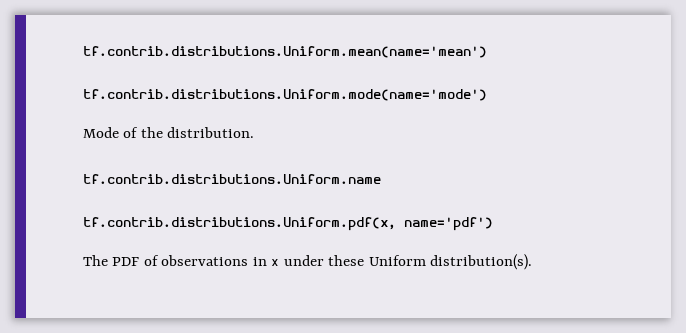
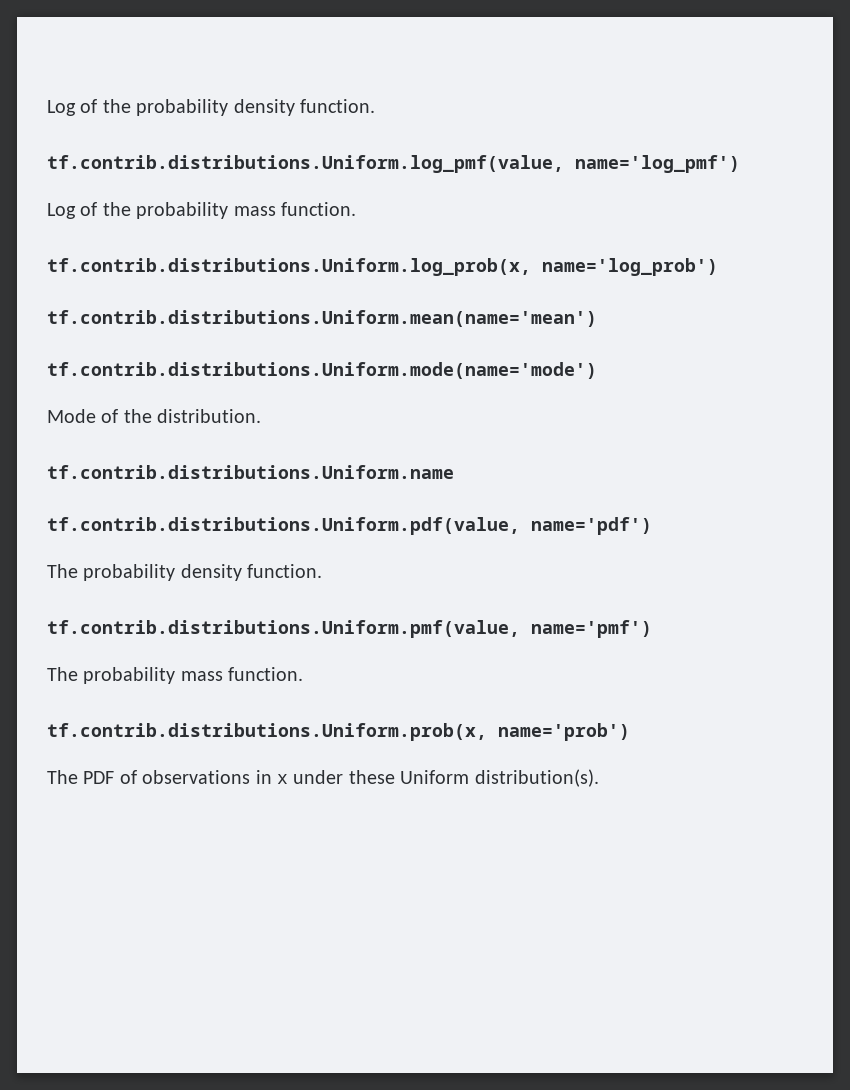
+ Log of the probability density function.
+ tf.contrib.distributions.Uniform.log_pmf(value, name='log_pmf')
+ Log of the probability mass function.
+ tf.contrib.distributions.Uniform.log_prob(x, name='log_prob')
- tf.contrib.distributions.Uniform.pdf(x, name='pdf')
+ tf.contrib.distributions.Uniform.pdf(value, name='pdf')
+ The probability density function.
+ tf.contrib.distributions.Uniform.pmf(value, name='pmf')
+ The probability mass function.
+ tf.contrib.distributions.Uniform.prob(x, name='prob')

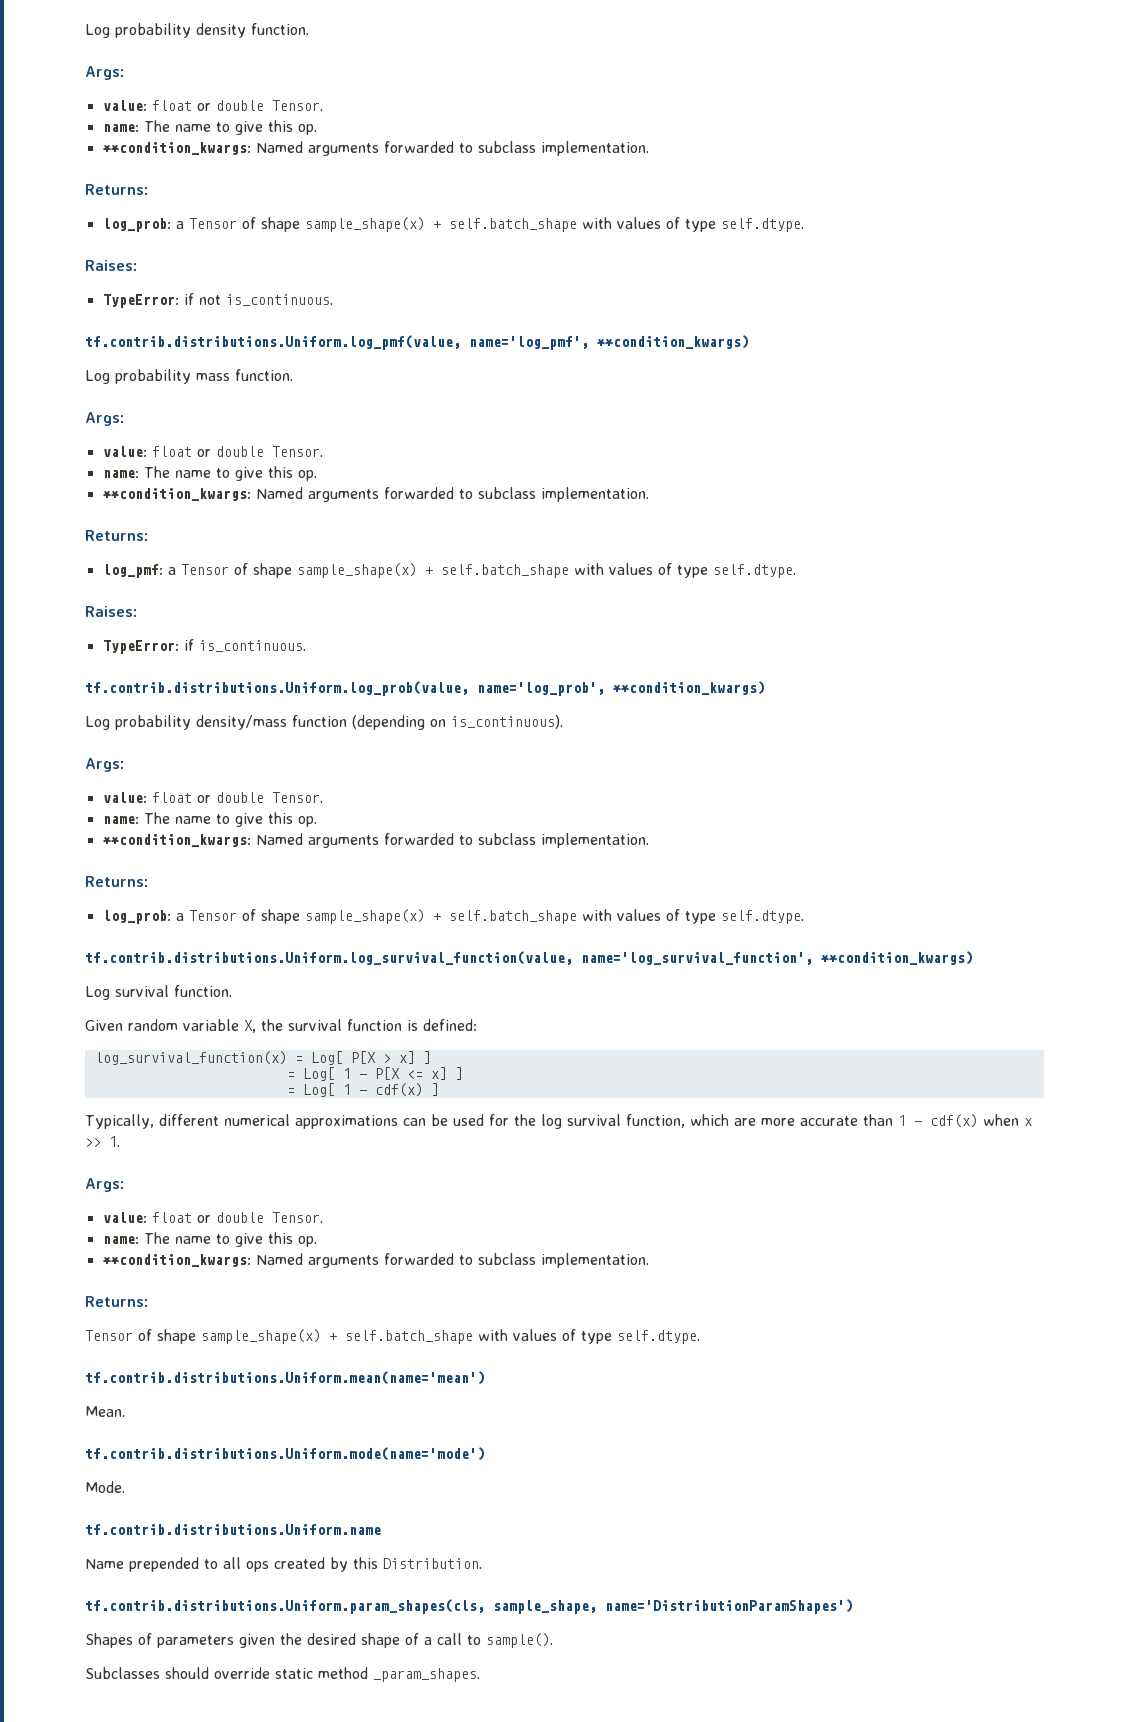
- Log of the probability density function.
+ Log probability density function.
+ Args:
+ value: float or double Tensor.
+ name: The name to give this op.
+ **condition_kwargs: Named arguments forwarded to subclass implementation.
+ Returns:
+ log_prob: a Tensor of shape sample_shape(x) + self.batch_shape with values of type self.dtype.
+ Raises:
+ TypeError: if not is_continuous.
- tf.contrib.distributions.Uniform.log_pmf(value, name='log_pmf')
- Log of the probability mass function.
- tf.contrib.distributions.Uniform.log_prob(x, name='log_prob')
+ tf.contrib.distributions.Uniform.log_pmf(value, name='log_pmf', **condition_kwargs)
+ Log probability mass function.
+ Args:
+ value: float or double Tensor.
+ name: The name to give this op.
+ **condition_kwargs: Named arguments forwarded to subclass implementation.
+ Returns:
+ log_pmf: a Tensor of shape sample_shape(x) + self.batch_shape with values of type self.dtype.
+ Raises:
+ TypeError: if is_continuous.
+ tf.contrib.distributions.Uniform.log_prob(value, name='log_prob', **condition_kwargs)
+ Log probability density/mass function (depending on is_continuous).
+ Args:
+ value: float or double Tensor.
+ name: The name to give this op.
+ **condition_kwargs: Named arguments forwarded to subclass implementation.
+ Returns:
+ log_prob: a Tensor of shape sample_shape(x) + self.batch_shape with values of type self.dtype.
+ tf.contrib.distributions.Uniform.log_survival_function(value, name='log_survival_function', **condition_kwargs)
+ Log survival function.
+ Given random variable X, the survival function is defined:
+ log_survival_function(x) = Log[ P[X > x] ]
+ = Log[ 1 - P[X <= x] ]
+ = Log[ 1 - cdf(x) ]
+ Typically, different numerical approximations can be used for the log survival function, which are more accurate than 1 - cdf(x) when x >> 1.
+ Args:
+ value: float or double Tensor.
+ name: The name to give this op.
+ **condition_kwargs: Named arguments forwarded to subclass implementation.
+ Returns:
+ Tensor of shape sample_shape(x) + self.batch_shape with values of type self.dtype.
+ Mean.
- Mode of the distribution.
+ Mode.
  tf.contrib.distributions.Uniform.name
- tf.contrib.distributions.Uniform.pdf(value, name='pdf')
- The probability density function.
- tf.contrib.distributions.Uniform.pmf(value, name='pmf')
- The probability mass function.
- tf.contrib.distributions.Uniform.prob(x, name='prob')
- The PDF of observations in x under these Uniform distribution(s).
+ Name prepended to all ops created by this Distribution.
+ tf.contrib.distributions.Uniform.param_shapes(cls, sample_shape, name='DistributionParamShapes')
+ Shapes of parameters given the desired shape of a call to sample().
+ Subclasses should override static method _param_shapes.

